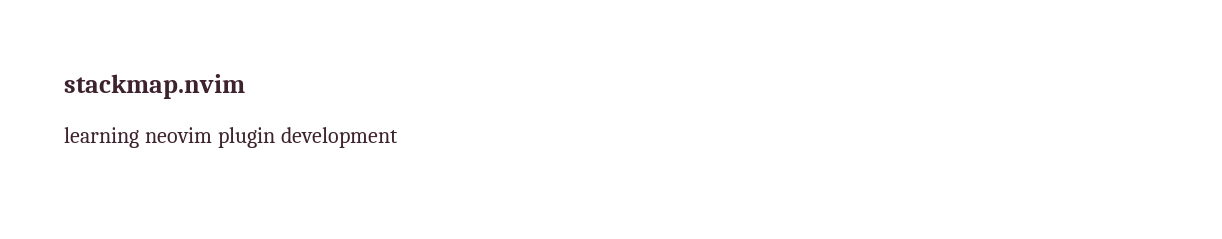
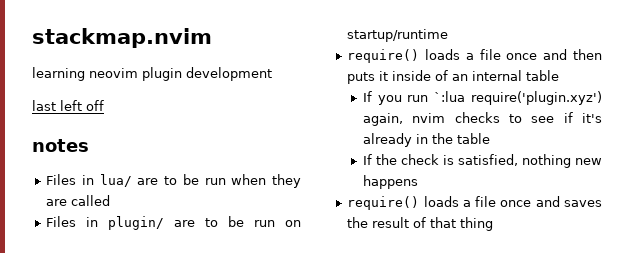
+ last left off
+ notes
+ Files in lua/ are to be run when they are called
+ Files in plugin/ are to be run on startup/runtime
+ require() loads a file once and then puts it inside of an internal table
+ If you run `:lua require('plugin.xyz') again, nvim checks to see if it's already in the table
+ If the check is satisfied, nothing new happens
+ require() loads a file once and saves the result of that thing

